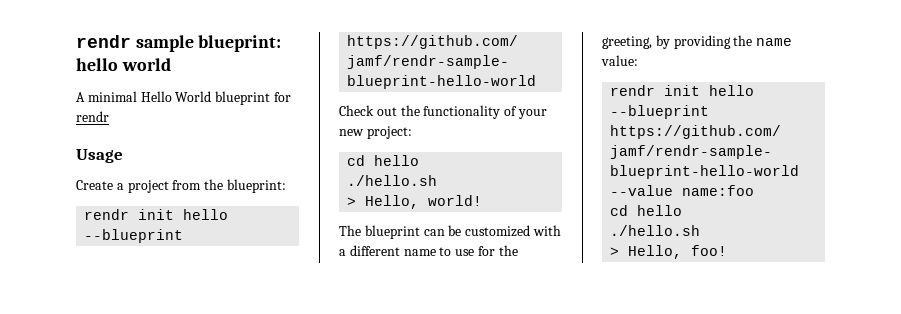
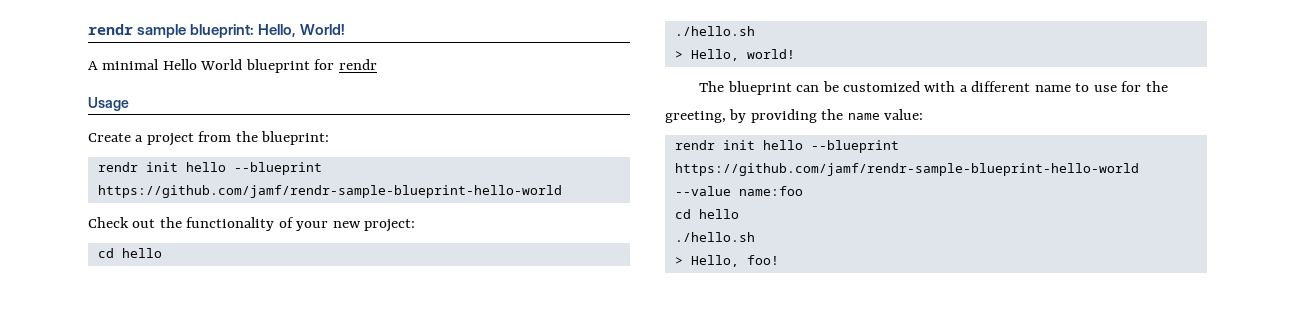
- rendr sample blueprint: hello world
+ rendr sample blueprint: Hello, World!

